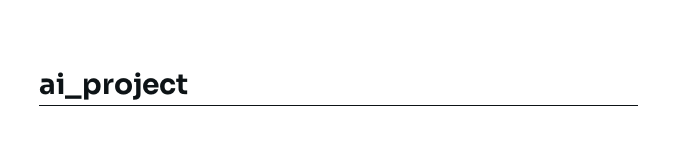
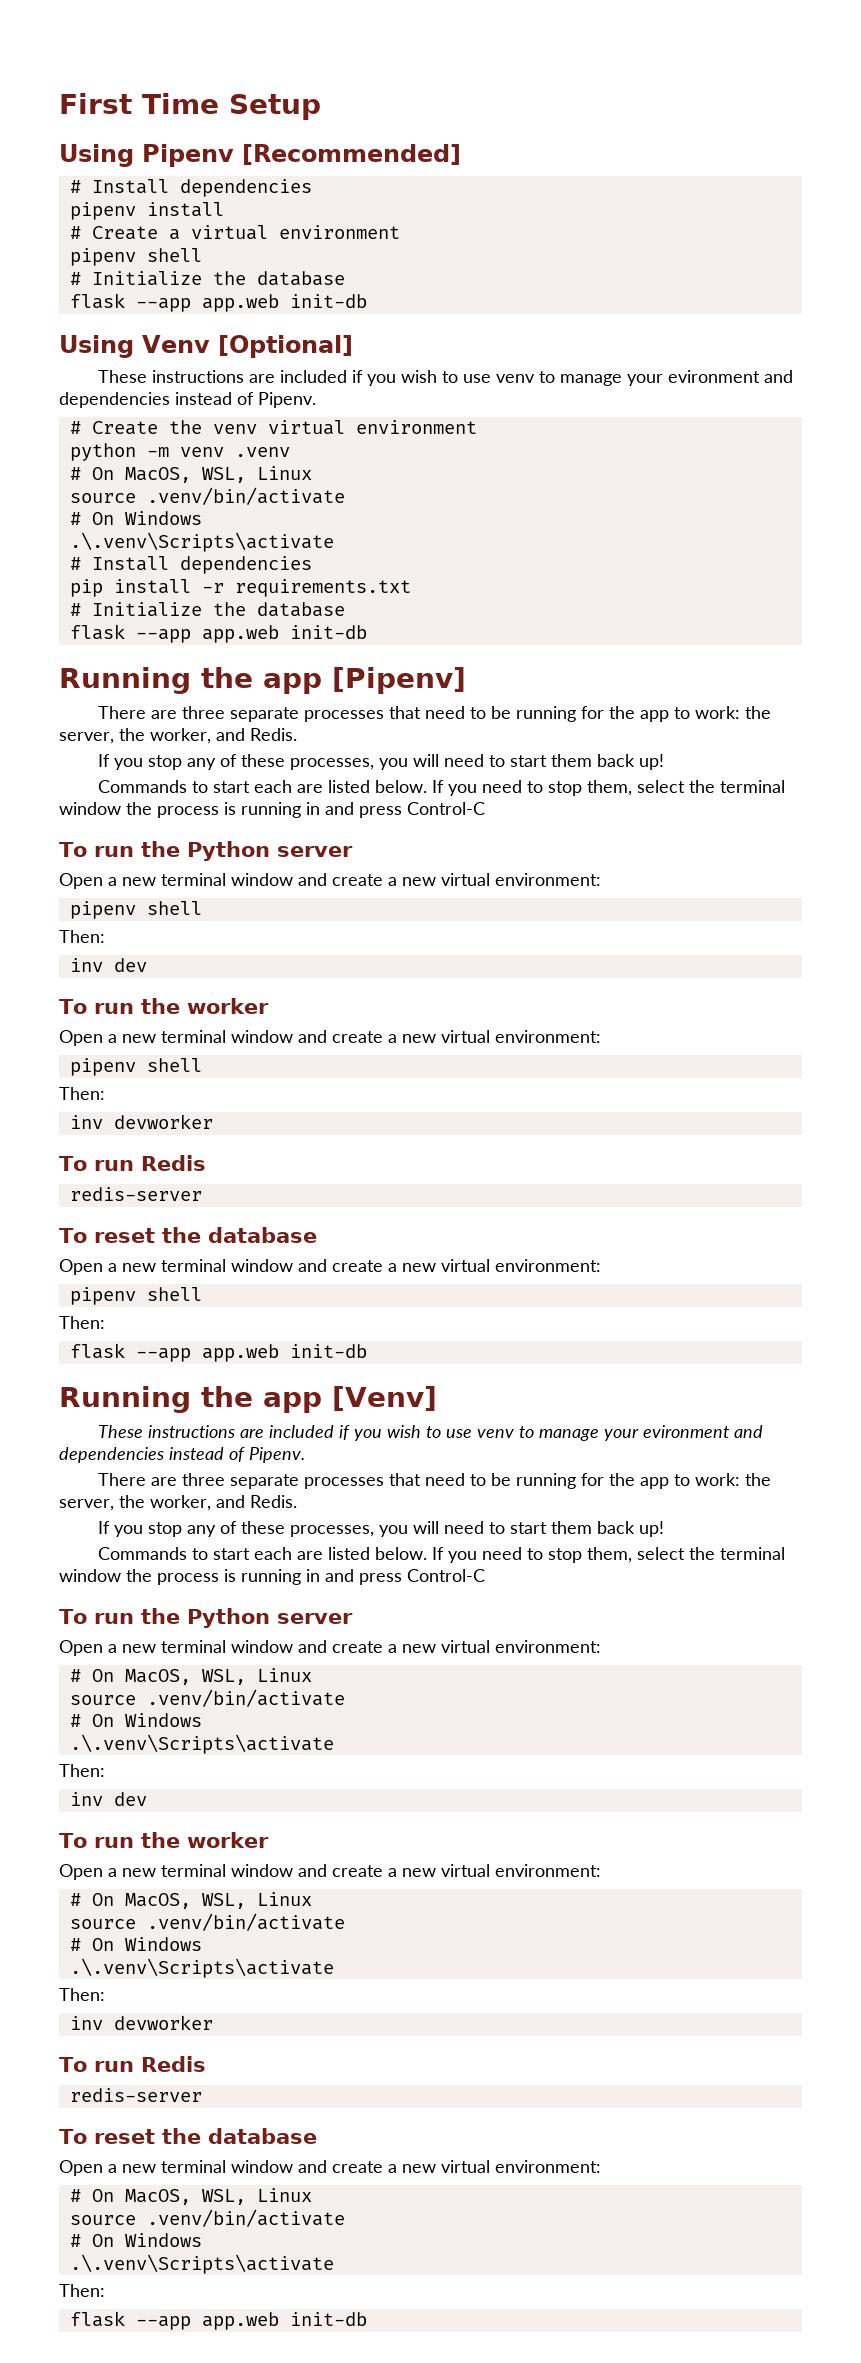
- ai_project
+ First Time Setup
+ Using Pipenv [Recommended]
+ # Install dependencies
+ pipenv install
+ # Create a virtual environment
+ pipenv shell
+ # Initialize the database
+ flask --app app.web init-db
+ Using Venv [Optional]
+ These instructions are included if you wish to use venv to manage your evironment and dependencies instead of Pipenv.
+ # Create the venv virtual environment
+ python -m venv .venv
+ # On MacOS, WSL, Linux
+ source .venv/bin/activate
+ # On Windows
+ .\.venv\Scripts\activate
+ # Install dependencies
+ pip install -r requirements.txt
+ # Initialize the database
+ flask --app app.web init-db
+ Running the app [Pipenv]
+ There are three separate processes that need to be running for the app to work: the server, the worker, and Redis.
+ If you stop any of these processes, you will need to start them back up!
+ Commands to start each are listed below. If you need to stop them, select the terminal window the process is running in and press Control-C
+ To run the Python server
+ Open a new terminal window and create a new virtual environment:
+ pipenv shell
+ Then:
+ inv dev
+ To run the worker
+ Open a new terminal window and create a new virtual environment:
+ pipenv shell
+ Then:
+ inv devworker
+ To run Redis
+ redis-server
+ To reset the database
+ Open a new terminal window and create a new virtual environment:
+ pipenv shell
+ Then:
+ flask --app app.web init-db
+ Running the app [Venv]
+ These instructions are included if you wish to use venv to manage your evironment and dependencies instead of Pipenv.
+ There are three separate processes that need to be running for the app to work: the server, the worker, and Redis.
+ If you stop any of these processes, you will need to start them back up!
+ Commands to start each are listed below. If you need to stop them, select the terminal window the process is running in and press Control-C
+ To run the Python server
+ Open a new terminal window and create a new virtual environment:
+ # On MacOS, WSL, Linux
+ source .venv/bin/activate
+ # On Windows
+ .\.venv\Scripts\activate
+ Then:
+ inv dev
+ To run the worker
+ Open a new terminal window and create a new virtual environment:
+ # On MacOS, WSL, Linux
+ source .venv/bin/activate
+ # On Windows
+ .\.venv\Scripts\activate
+ Then:
+ inv devworker
+ To run Redis
+ redis-server
+ To reset the database
+ Open a new terminal window and create a new virtual environment:
+ # On MacOS, WSL, Linux
+ source .venv/bin/activate
+ # On Windows
+ .\.venv\Scripts\activate
+ Then:
+ flask --app app.web init-db

